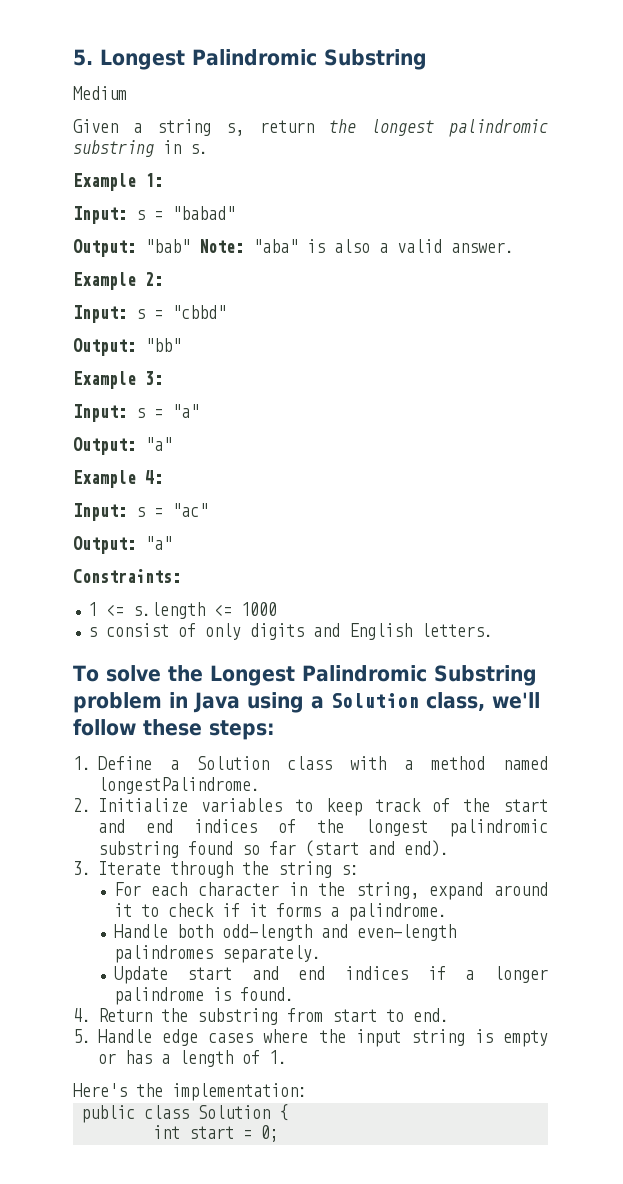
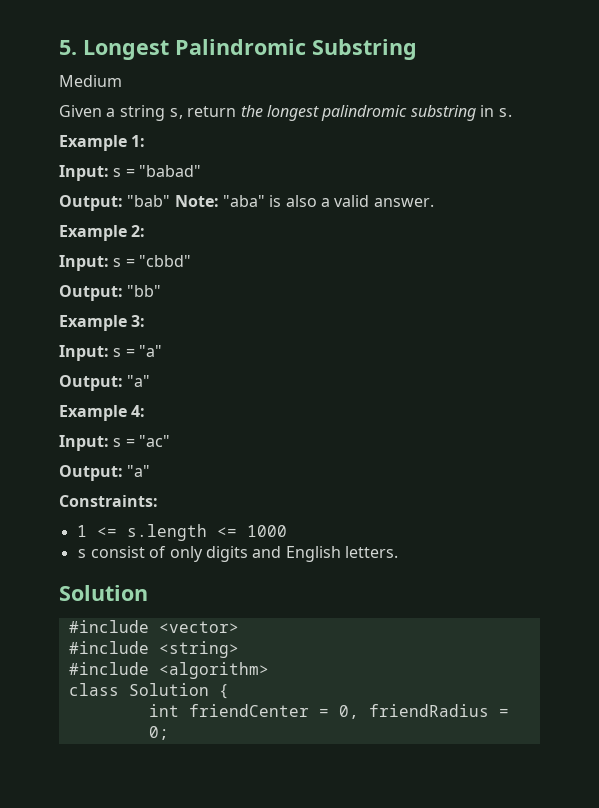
  s consist of only digits and English letters.
- To solve the Longest Palindromic Substring problem in Java using a Solution class, we'll follow these steps:
- 1. Define a Solution class with a method named longestPalindrome.
- 2. Initialize variables to keep track of the start and end indices of the longest palindromic substring found so far (start and end).
- 3. Iterate through the string s:
- For each character in the string, expand around it to check if it forms a palindrome.
- Handle both odd-length and even-length palindromes separately.
- Update start and end indices if a longer palindrome is found.
- 4. Return the substring from start to end.
- 5. Handle edge cases where the input string is empty or has a length of 1.
- Here's the implementation:
- public class Solution {
+ Solution
+ #include <vector>
+ #include <string>
+ #include <algorithm>
+ class Solution {
- int start = 0;
+ int friendCenter = 0, friendRadius = 0;

